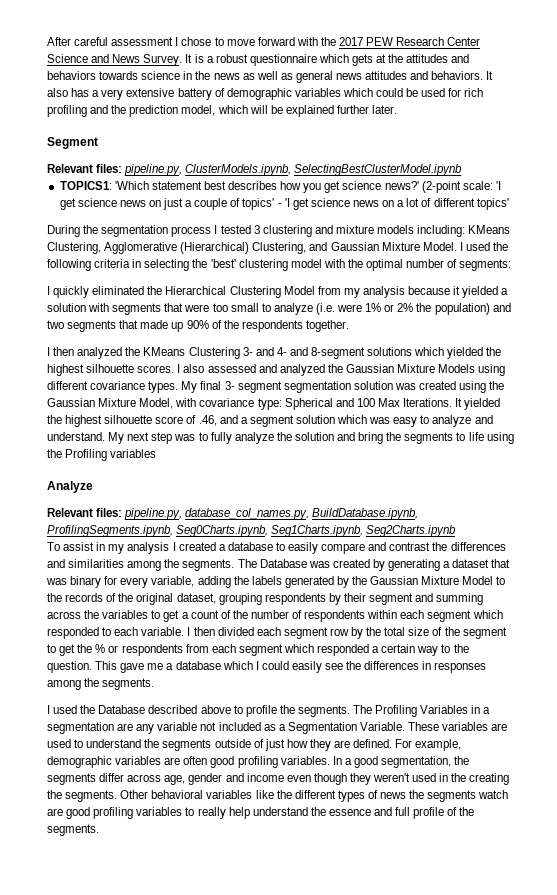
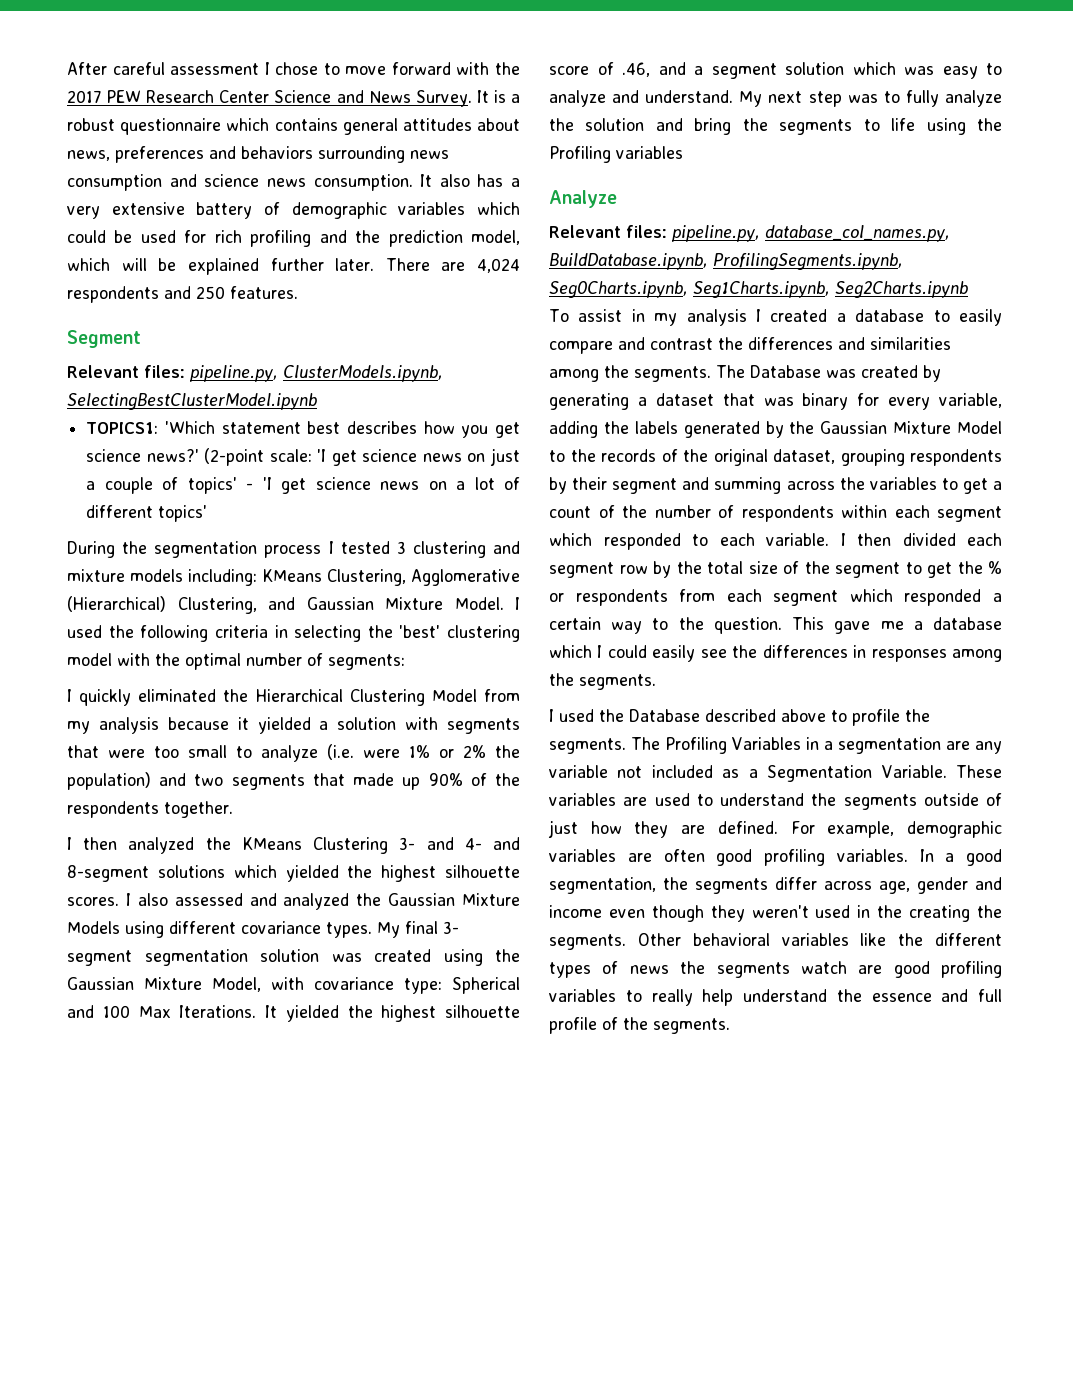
- It is a robust questionnaire which gets at the attitudes and behaviors towards science in the news as well as general news attitudes and behaviors.
+ It is a robust questionnaire which contains general attitudes about news, preferences and behaviors surrounding news consumption and science news consumption.
+ There are 4,024 respondents and 250 features.

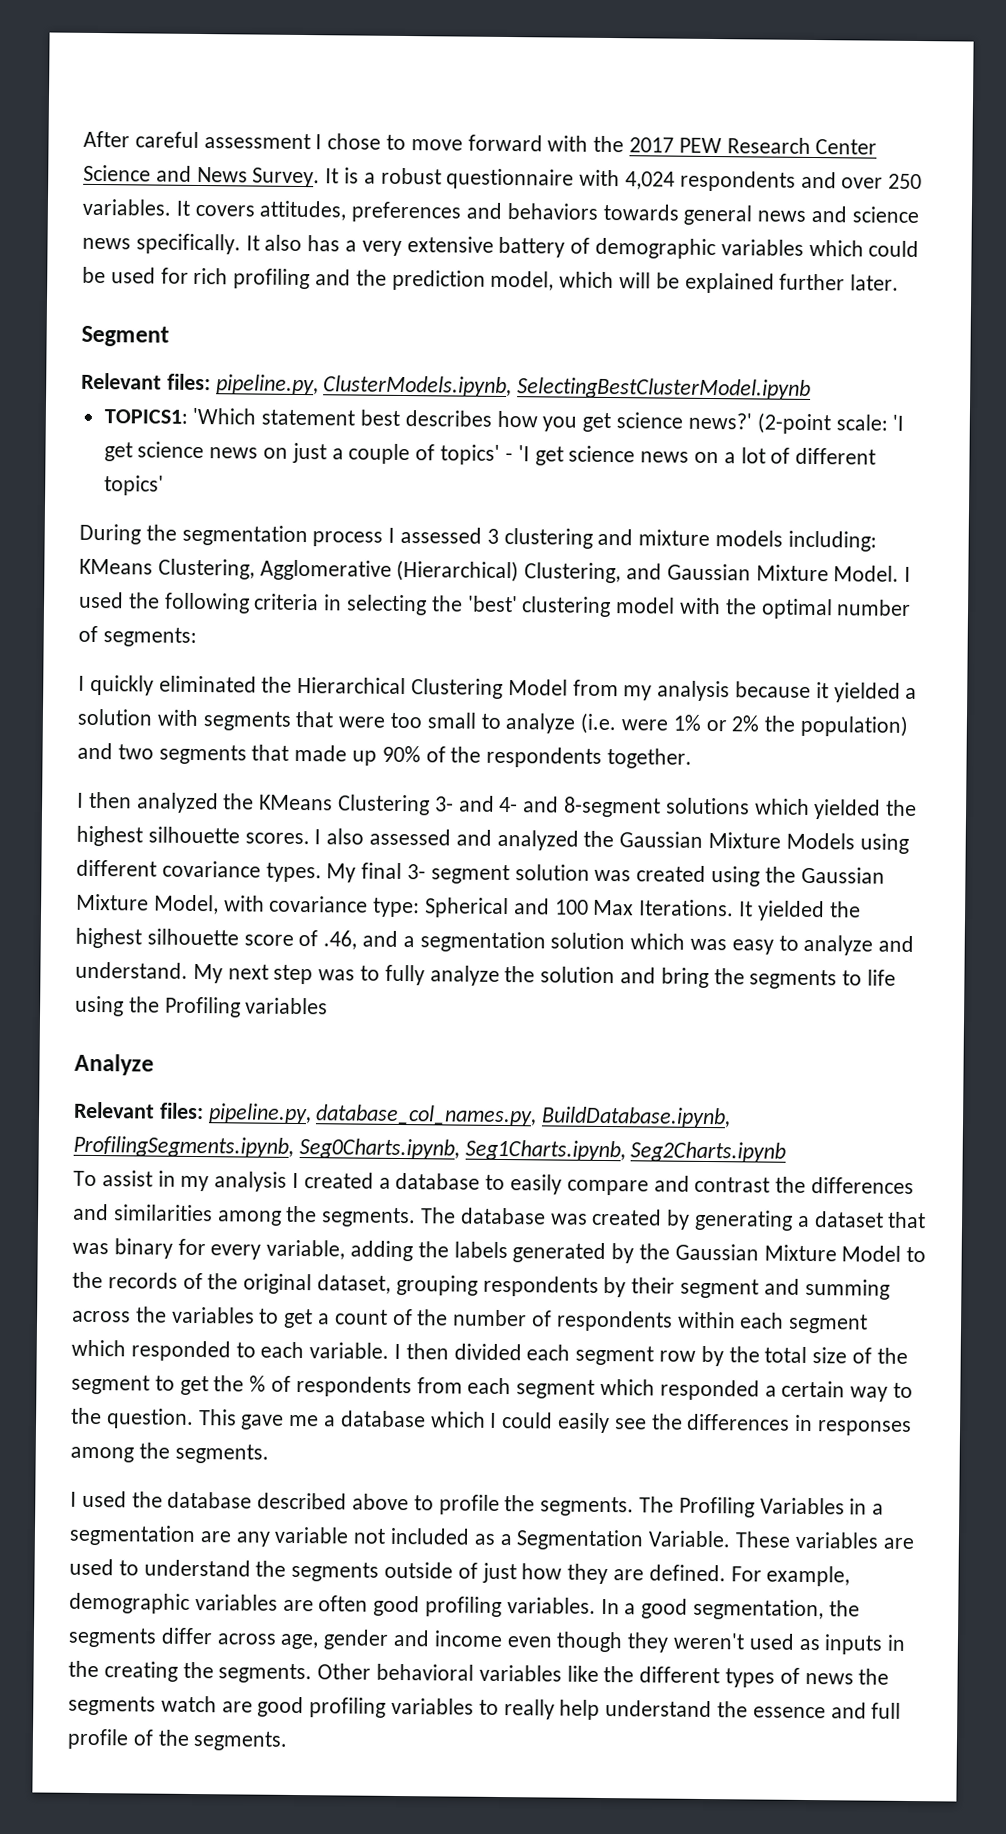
- It is a robust questionnaire which contains general attitudes about news, preferences and behaviors surrounding news consumption and science news consumption.
+ It is a robust questionnaire with 4,024 respondents and over 250 variables. It covers attitudes, preferences and behaviors towards general news and science news specifically.
- There are 4,024 respondents and 250 features.
- During the segmentation process I tested 3 clustering and mixture models including: KMeans Clustering, Agglomerative (Hierarchical) Clustering, and Gaussian Mixture Model.
+ During the segmentation process I assessed 3 clustering and mixture models including: KMeans Clustering, Agglomerative (Hierarchical) Clustering, and Gaussian Mixture Model.
- My final 3- segment segmentation solution was created using the Gaussian Mixture Model, with covariance type: Spherical and 100 Max Iterations.
+ My final 3- segment solution was created using the Gaussian Mixture Model, with covariance type: Spherical and 100 Max Iterations.
- It yielded the highest silhouette score of .46, and a segment solution which was easy to analyze and understand.
+ It yielded the highest silhouette score of .46, and a segmentation solution which was easy to analyze and understand.
- The Database was created by generating a dataset that was binary for every variable, adding the labels generated by the Gaussian Mixture Model to the records of the original dataset, grouping respondents by their segment and summing across the variables to get a count of the number of respondents within each segment which responded to each variable.
+ The database was created by generating a dataset that was binary for every variable, adding the labels generated by the Gaussian Mixture Model to the records of the original dataset, grouping respondents by their segment and summing across the variables to get a count of the number of respondents within each segment which responded to each variable.
- I then divided each segment row by the total size of the segment to get the % or respondents from each segment which responded a certain way to the question.
+ I then divided each segment row by the total size of the segment to get the % of respondents from each segment which responded a certain way to the question.
- I used the Database described above to profile the segments.
+ I used the database described above to profile the segments.
- In a good segmentation, the segments differ across age, gender and income even though they weren't used in the creating the segments.
+ In a good segmentation, the segments differ across age, gender and income even though they weren't used as inputs in the creating the segments.

